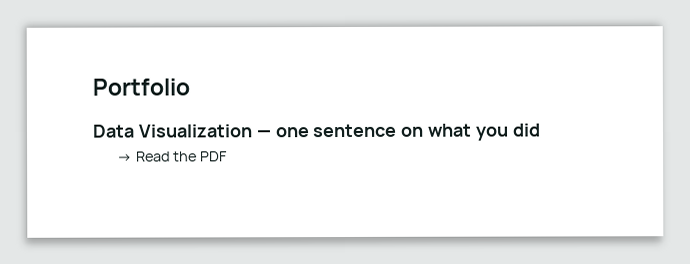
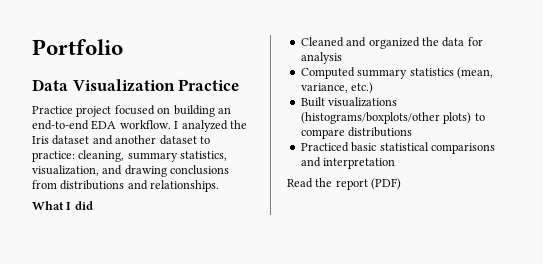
- Data Visualization — one sentence on what you did
- → Read the PDF
+ Data Visualization Practice
+ Practice project focused on building an end-to-end EDA workflow. I analyzed the Iris dataset and another dataset to practice: cleaning, summary statistics, visualization, and drawing conclusions from distributions and relationships.
+ What I did
+ Cleaned and organized the data for analysis
+ Computed summary statistics (mean, variance, etc.)
+ Built visualizations (histograms/boxplots/other plots) to compare distributions
+ Practiced basic statistical comparisons and interpretation
+ Read the report (PDF)

